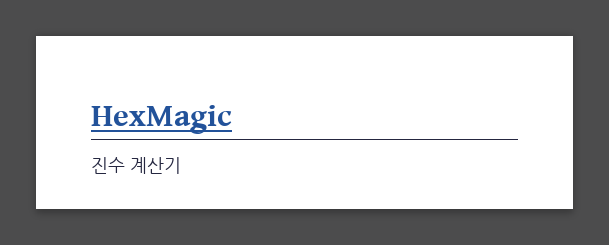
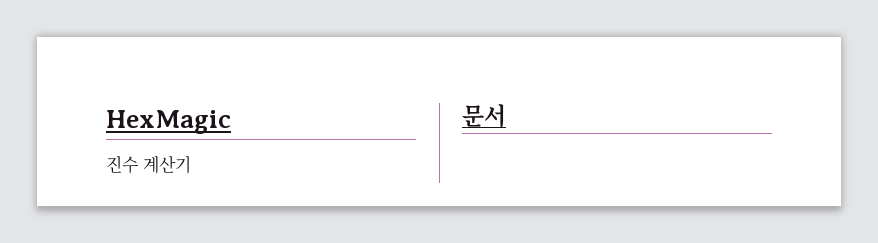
+ 문서

